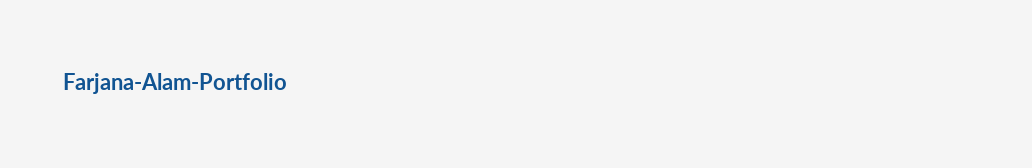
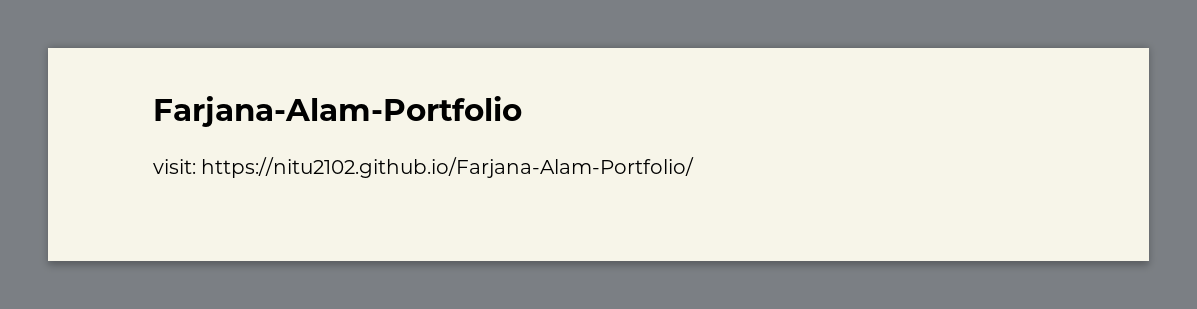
+ visit: https://nitu2102.github.io/Farjana-Alam-Portfolio/

